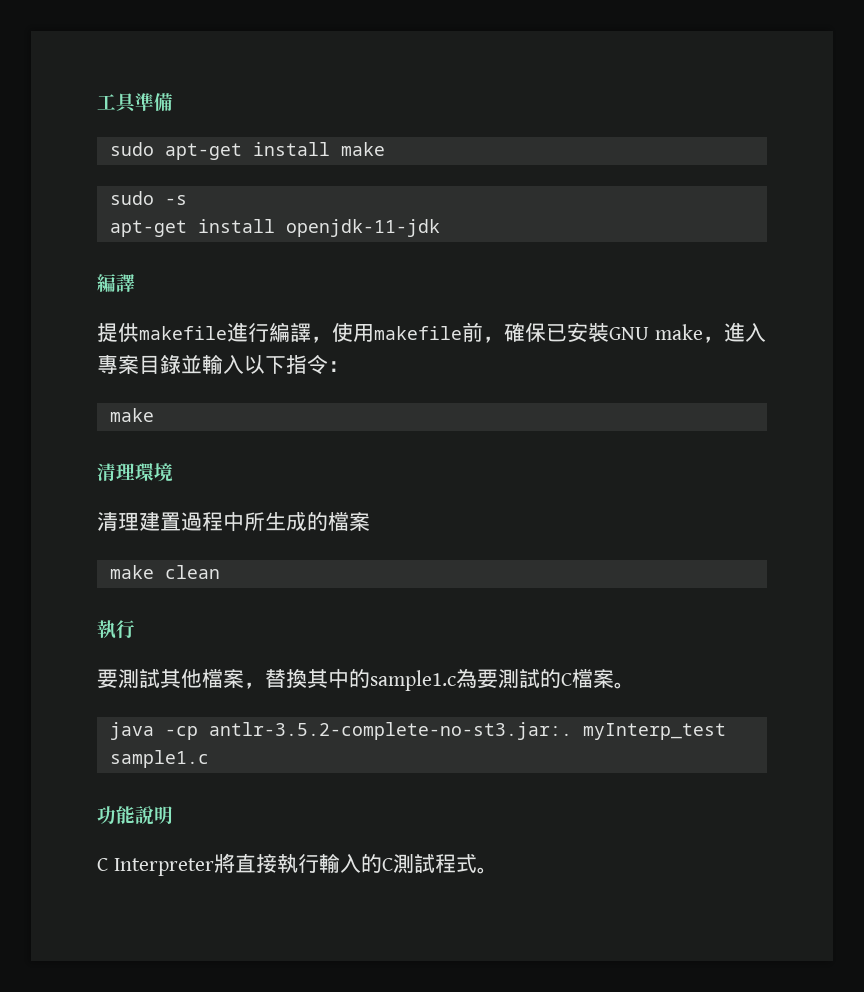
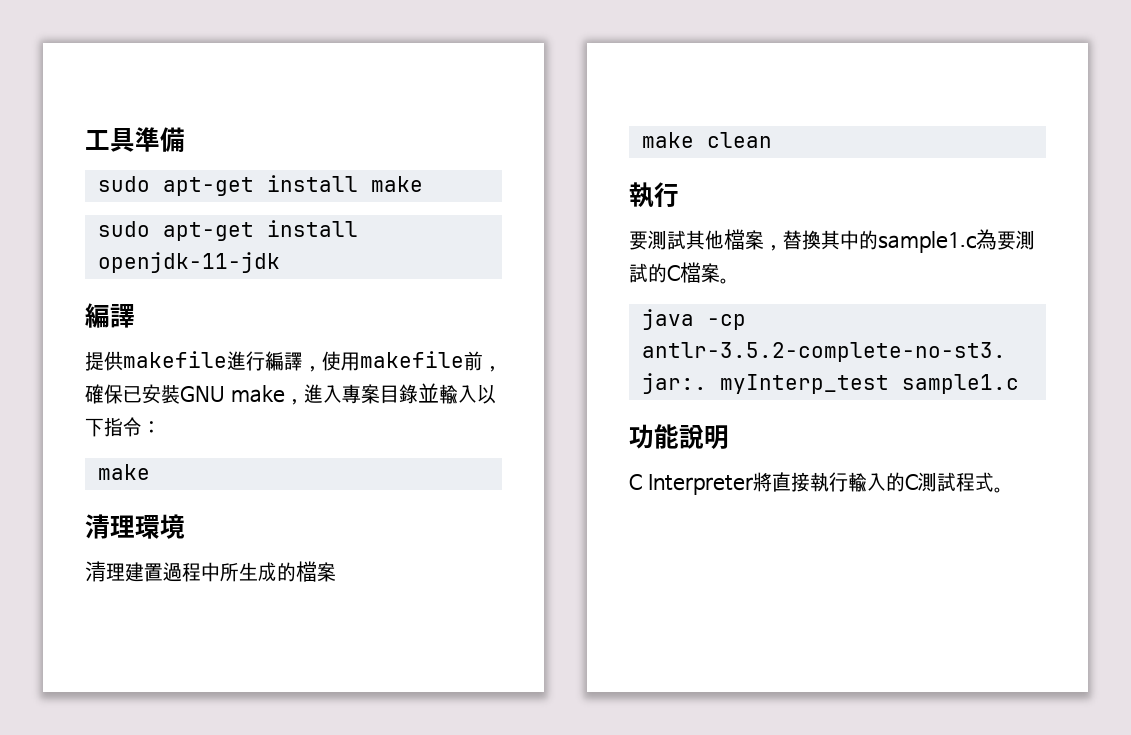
- sudo -s
- apt-get install openjdk-11-jdk
+ sudo apt-get install openjdk-11-jdk

